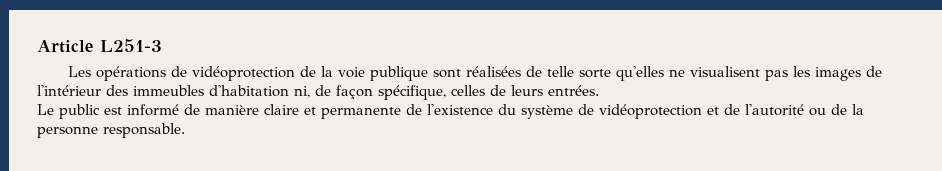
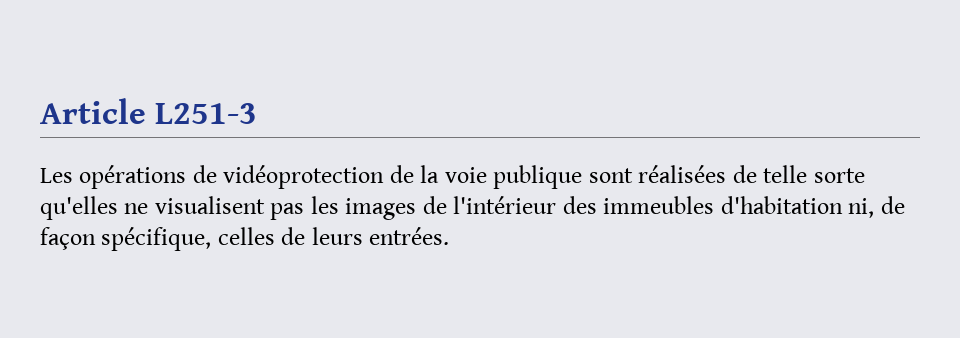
- Le public est informé de manière claire et permanente de l'existence du système de vidéoprotection et de l'autorité ou de la personne responsable.

